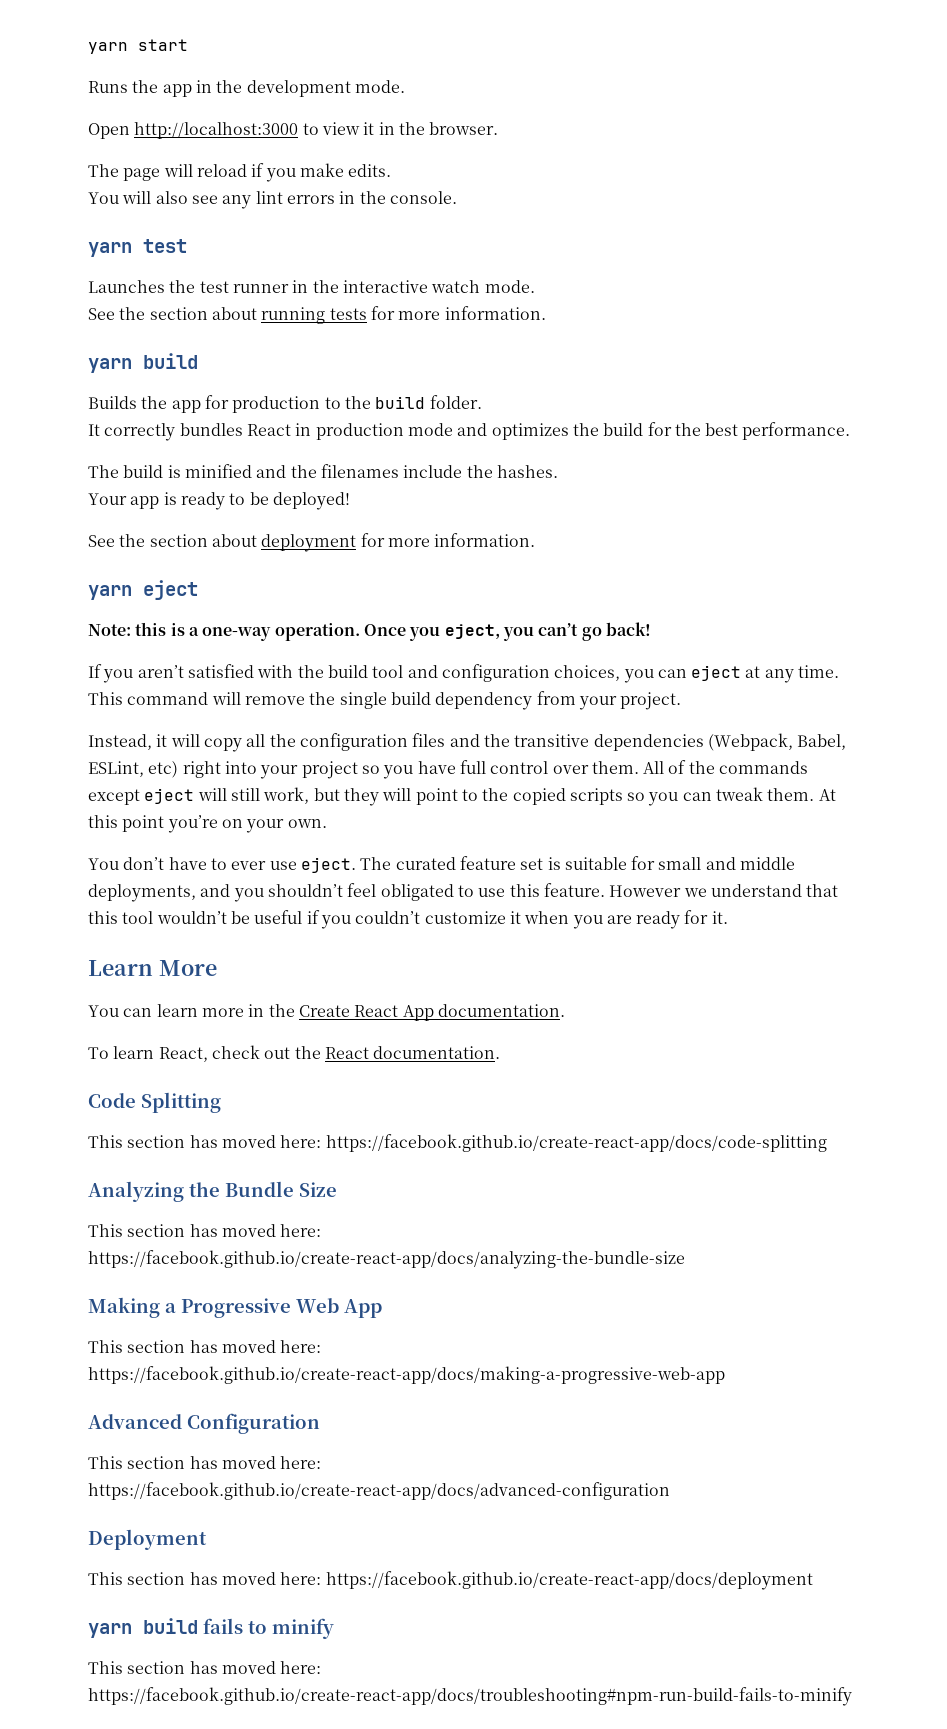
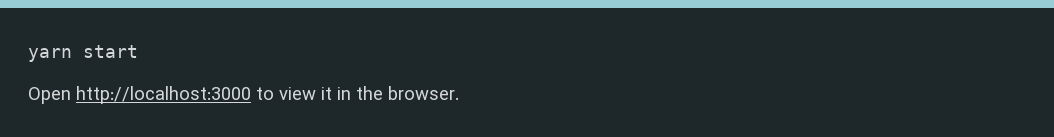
- Runs the app in the development mode.
- The page will reload if you make edits.
- You will also see any lint errors in the console.
- yarn test
- Launches the test runner in the interactive watch mode.
- See the section about running tests for more information.
- yarn build
- Builds the app for production to the build folder.
- It correctly bundles React in production mode and optimizes the build for the best performance.
- The build is minified and the filenames include the hashes.
- Your app is ready to be deployed!
- See the section about deployment for more information.
- yarn eject
- Note: this is a one-way operation. Once you eject, you can’t go back!
- If you aren’t satisfied with the build tool and configuration choices, you can eject at any time. This command will remove the single build dependency from your project.
- Instead, it will copy all the configuration files and the transitive dependencies (Webpack, Babel, ESLint, etc) right into your project so you have full control over them. All of the commands except eject will still work, but they will point to the copied scripts so you can tweak them. At this point you’re on your own.
- You don’t have to ever use eject. The curated feature set is suitable for small and middle deployments, and you shouldn’t feel obligated to use this feature. However we understand that this tool wouldn’t be useful if you couldn’t customize it when you are ready for it.
- Learn More
- You can learn more in the Create React App documentation.
- To learn React, check out the React documentation.
- Code Splitting
- This section has moved here: https://facebook.github.io/create-react-app/docs/code-splitting
- Analyzing the Bundle Size
- This section has moved here: https://facebook.github.io/create-react-app/docs/analyzing-the-bundle-size
- Making a Progressive Web App
- This section has moved here: https://facebook.github.io/create-react-app/docs/making-a-progressive-web-app
- Advanced Configuration
- This section has moved here: https://facebook.github.io/create-react-app/docs/advanced-configuration
- Deployment
- This section has moved here: https://facebook.github.io/create-react-app/docs/deployment
- yarn build fails to minify
- This section has moved here: https://facebook.github.io/create-react-app/docs/troubleshooting#npm-run-build-fails-to-minify

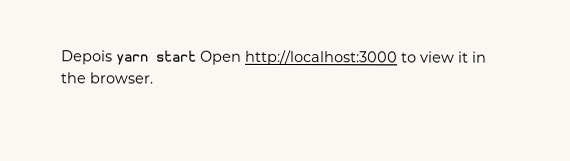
- yarn start
- Open http://localhost:3000 to view it in the browser.
+ Depois yarn start Open http://localhost:3000 to view it in the browser.

